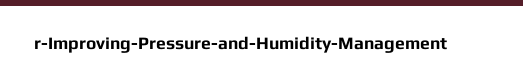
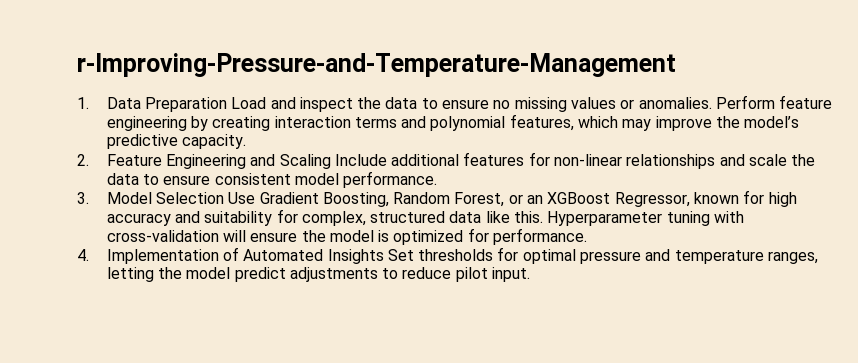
- r-Improving-Pressure-and-Humidity-Management
+ r-Improving-Pressure-and-Temperature-Management
+ 1. Data Preparation Load and inspect the data to ensure no missing values or anomalies. Perform feature engineering by creating interaction terms and polynomial features, which may improve the model’s predictive capacity.
+ 2. Feature Engineering and Scaling Include additional features for non-linear relationships and scale the data to ensure consistent model performance.
+ 3. Model Selection Use Gradient Boosting, Random Forest, or an XGBoost Regressor, known for high accuracy and suitability for complex, structured data like this. Hyperparameter tuning with cross-validation will ensure the model is optimized for performance.
+ 4. Implementation of Automated Insights Set thresholds for optimal pressure and temperature ranges, letting the model predict adjustments to reduce pilot input.

